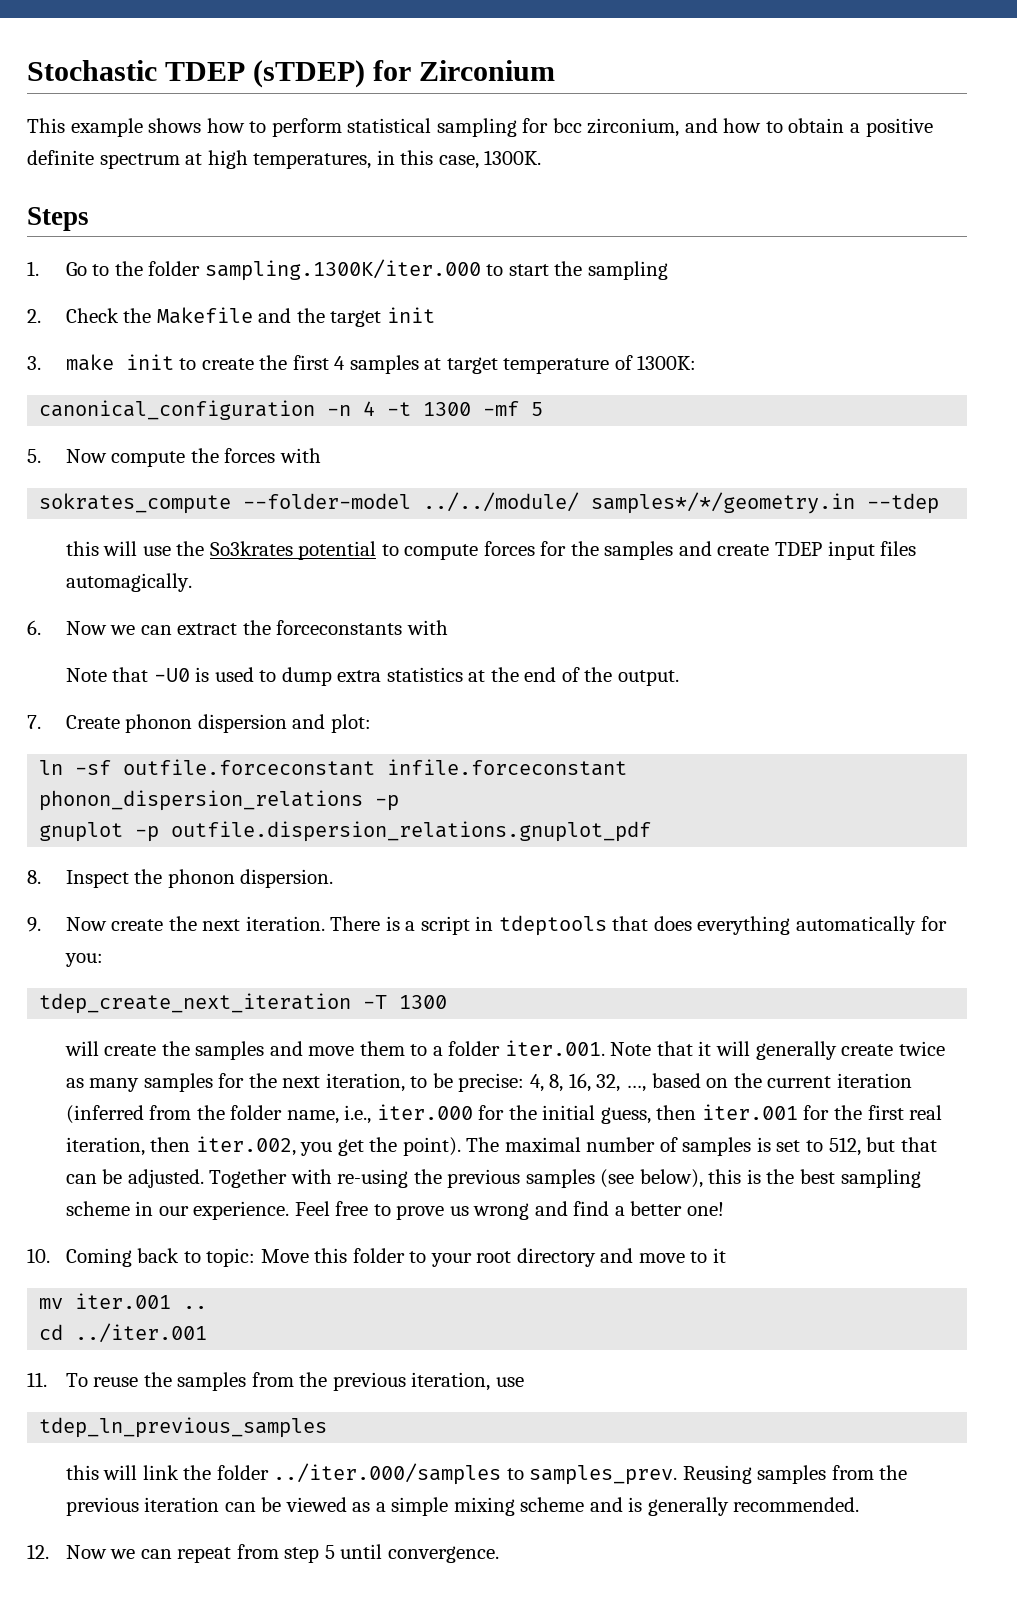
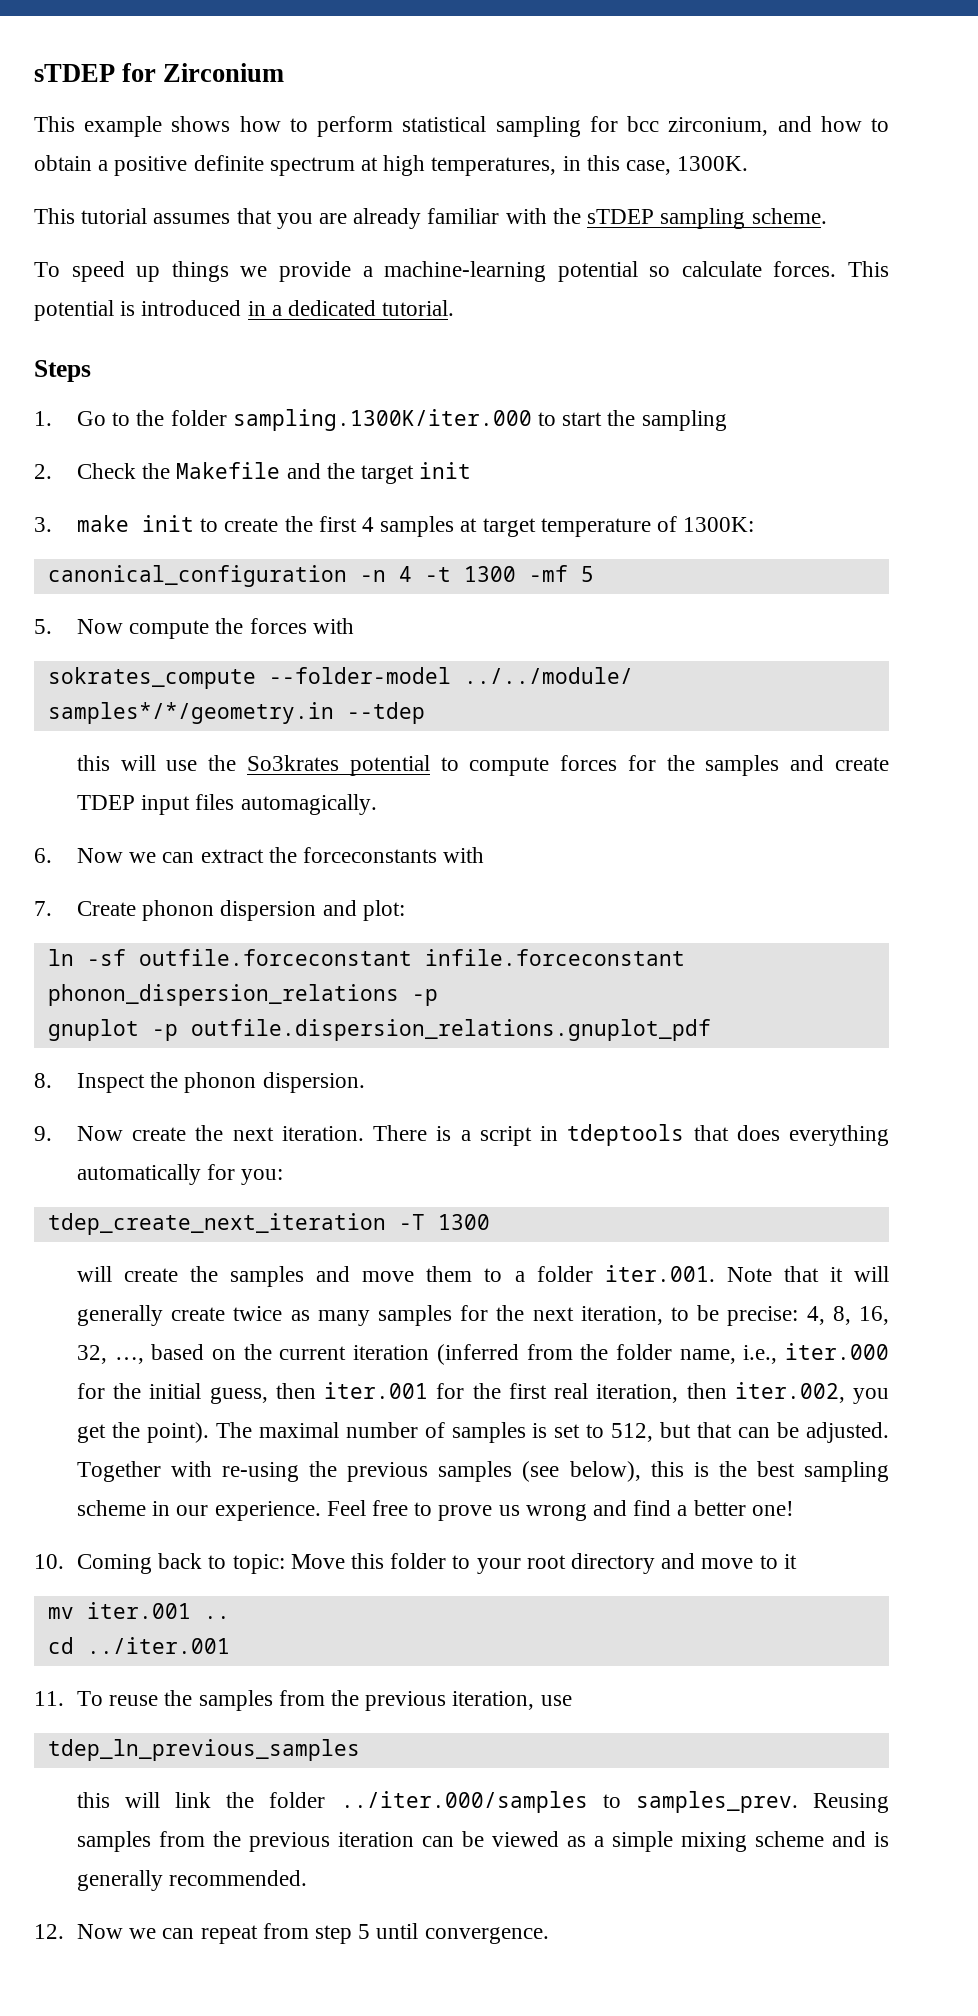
- Stochastic TDEP (sTDEP) for Zirconium
+ sTDEP for Zirconium
+ This tutorial assumes that you are already familiar with the sTDEP sampling scheme.
+ To speed up things we provide a machine-learning potential so calculate forces. This potential is introduced in a dedicated tutorial.
- Note that -U0 is used to dump extra statistics at the end of the output.

